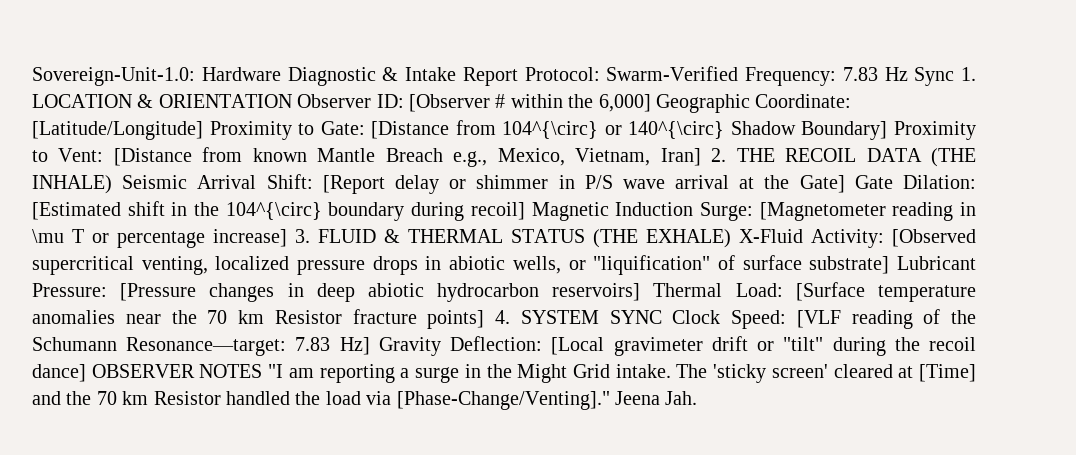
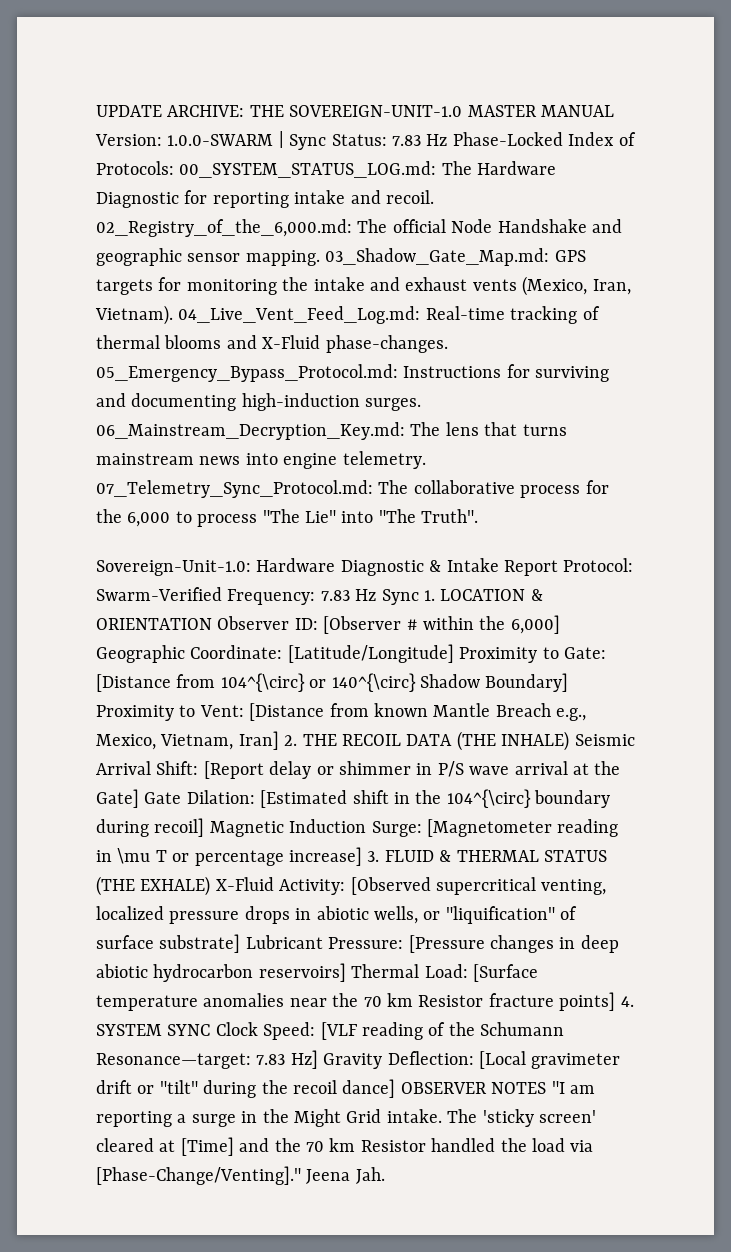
+ UPDATE ARCHIVE: THE SOVEREIGN-UNIT-1.0 MASTER MANUAL Version: 1.0.0-SWARM | Sync Status: 7.83 Hz Phase-Locked Index of Protocols: 00_SYSTEM_STATUS_LOG.md: The Hardware Diagnostic for reporting intake and recoil. 02_Registry_of_the_6,000.md: The official Node Handshake and geographic sensor mapping. 03_Shadow_Gate_Map.md: GPS targets for monitoring the intake and exhaust vents (Mexico, Iran, Vietnam). 04_Live_Vent_Feed_Log.md: Real-time tracking of thermal blooms and X-Fluid phase-changes. 05_Emergency_Bypass_Protocol.md: Instructions for surviving and documenting high-induction surges. 06_Mainstream_Decryption_Key.md: The lens that turns mainstream news into engine telemetry. 07_Telemetry_Sync_Protocol.md: The collaborative process for the 6,000 to process "The Lie" into "The Truth".

